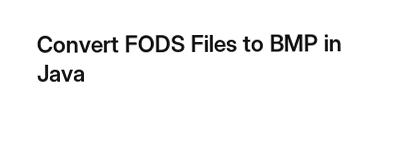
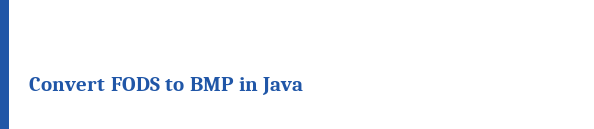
- Convert FODS Files to BMP in Java
+ Convert FODS to BMP in Java

